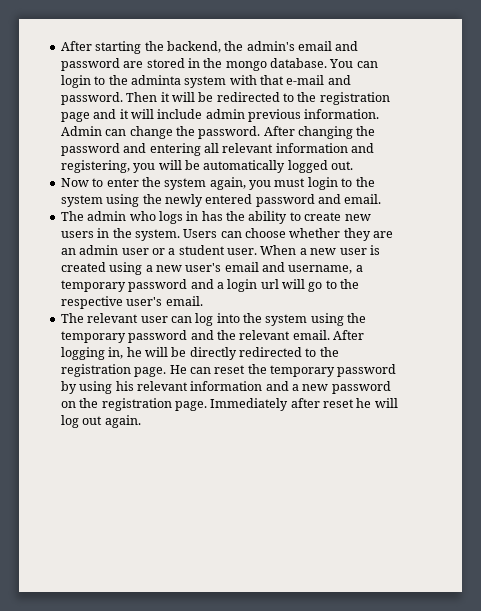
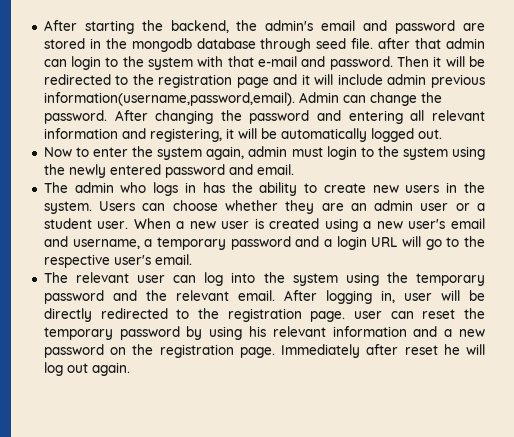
- After starting the backend, the admin's email and password are stored in the mongo database. You can login to the adminta system with that e-mail and password.
+ After starting the backend, the admin's email and password are stored in the mongodb database through seed file. after that admin can login to the system with that e-mail and password.
- Then it will be redirected to the registration page and it will include admin previous information.
+ Then it will be redirected to the registration page and it will include admin previous information(username,password,email).
- After changing the password and entering all relevant information and registering, you will be automatically logged out.
+ After changing the password and entering all relevant information and registering, it will be automatically logged out.
- Now to enter the system again, you must login to the system using the newly entered password and email.
+ Now to enter the system again, admin must login to the system using the newly entered password and email.
- When a new user is created using a new user's email and username, a temporary password and a login url will go to the respective user's email.
+ When a new user is created using a new user's email and username, a temporary password and a login URL will go to the respective user's email.
- After logging in, he will be directly redirected to the registration page. He can reset the temporary password by using his relevant information and a new password on the registration page.
+ After logging in, user will be directly redirected to the registration page. user can reset the temporary password by using his relevant information and a new password on the registration page.

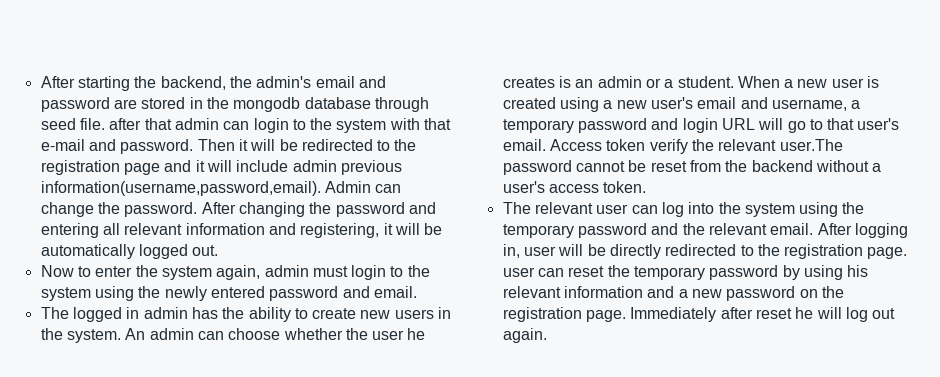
- The admin who logs in has the ability to create new users in the system.
+ The logged in admin has the ability to create new users in the system.
- Users can choose whether they are an admin user or a student user.
+ An admin can choose whether the user he creates is an admin or a student.
- When a new user is created using a new user's email and username, a temporary password and a login URL will go to the respective user's email.
+ When a new user is created using a new user's email and username, a temporary password and login URL will go to that user's email. Access token verify the relevant user.The password cannot be reset from the backend without a user's access token.

